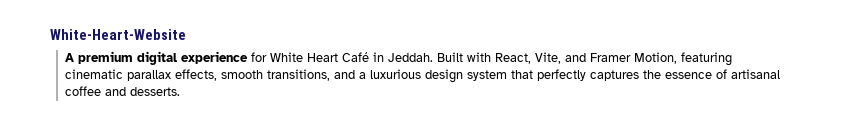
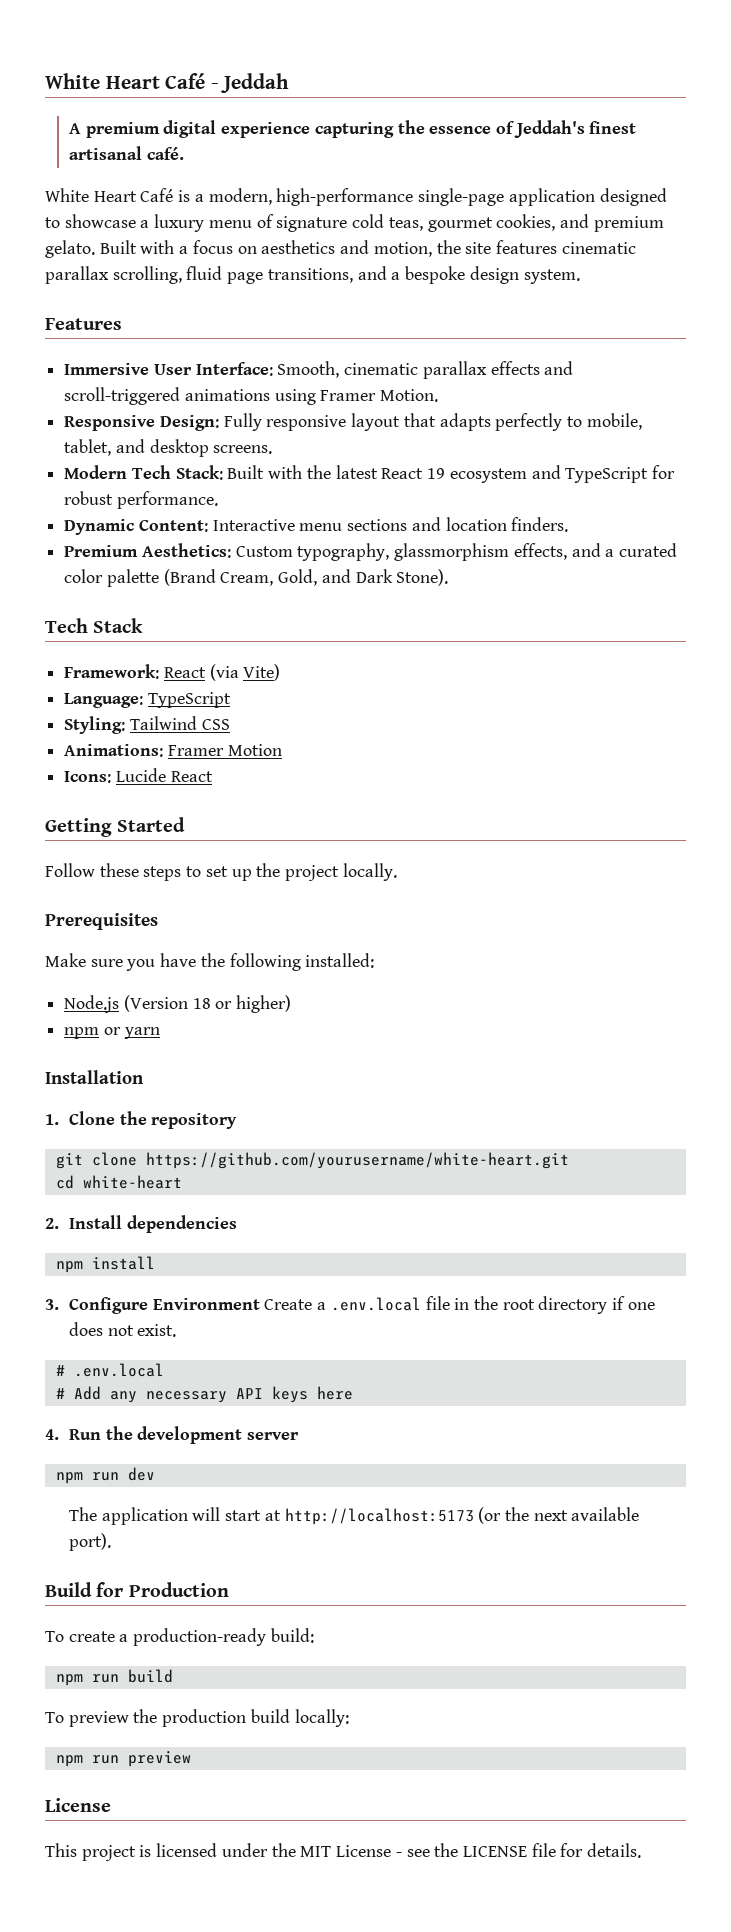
- White-Heart-Website
+ White Heart Café - Jeddah
- A premium digital experience for White Heart Café in Jeddah. Built with React, Vite, and Framer Motion, featuring cinematic parallax effects, smooth transitions, and a luxurious design system that perfectly captures the essence of artisanal coffee and desserts.
+ A premium digital experience capturing the essence of Jeddah's finest artisanal café.
+ White Heart Café is a modern, high-performance single-page application designed to showcase a luxury menu of signature cold teas, gourmet cookies, and premium gelato. Built with a focus on aesthetics and motion, the site features cinematic parallax scrolling, fluid page transitions, and a bespoke design system.
+ Features
+ Immersive User Interface: Smooth, cinematic parallax effects and scroll-triggered animations using Framer Motion.
+ Responsive Design: Fully responsive layout that adapts perfectly to mobile, tablet, and desktop screens.
+ Modern Tech Stack: Built with the latest React 19 ecosystem and TypeScript for robust performance.
+ Dynamic Content: Interactive menu sections and location finders.
+ Premium Aesthetics: Custom typography, glassmorphism effects, and a curated color palette (Brand Cream, Gold, and Dark Stone).
+ Tech Stack
+ Framework: React (via Vite)
+ Language: TypeScript
+ Styling: Tailwind CSS
+ Animations: Framer Motion
+ Icons: Lucide React
+ Getting Started
+ Follow these steps to set up the project locally.
+ Prerequisites
+ Make sure you have the following installed:
+ Node.js (Version 18 or higher)
+ npm or yarn
+ Installation
+ 1. Clone the repository
+ git clone https://github.com/yourusername/white-heart.git
+ cd white-heart
+ 2. Install dependencies
+ npm install
+ 3. Configure Environment Create a .env.local file in the root directory if one does not exist.
+ # .env.local
+ # Add any necessary API keys here
+ 4. Run the development server
+ npm run dev
+ The application will start at http://localhost:5173 (or the next available port).
+ Build for Production
+ To create a production-ready build:
+ npm run build
+ To preview the production build locally:
+ npm run preview
+ License
+ This project is licensed under the MIT License - see the LICENSE file for details.

